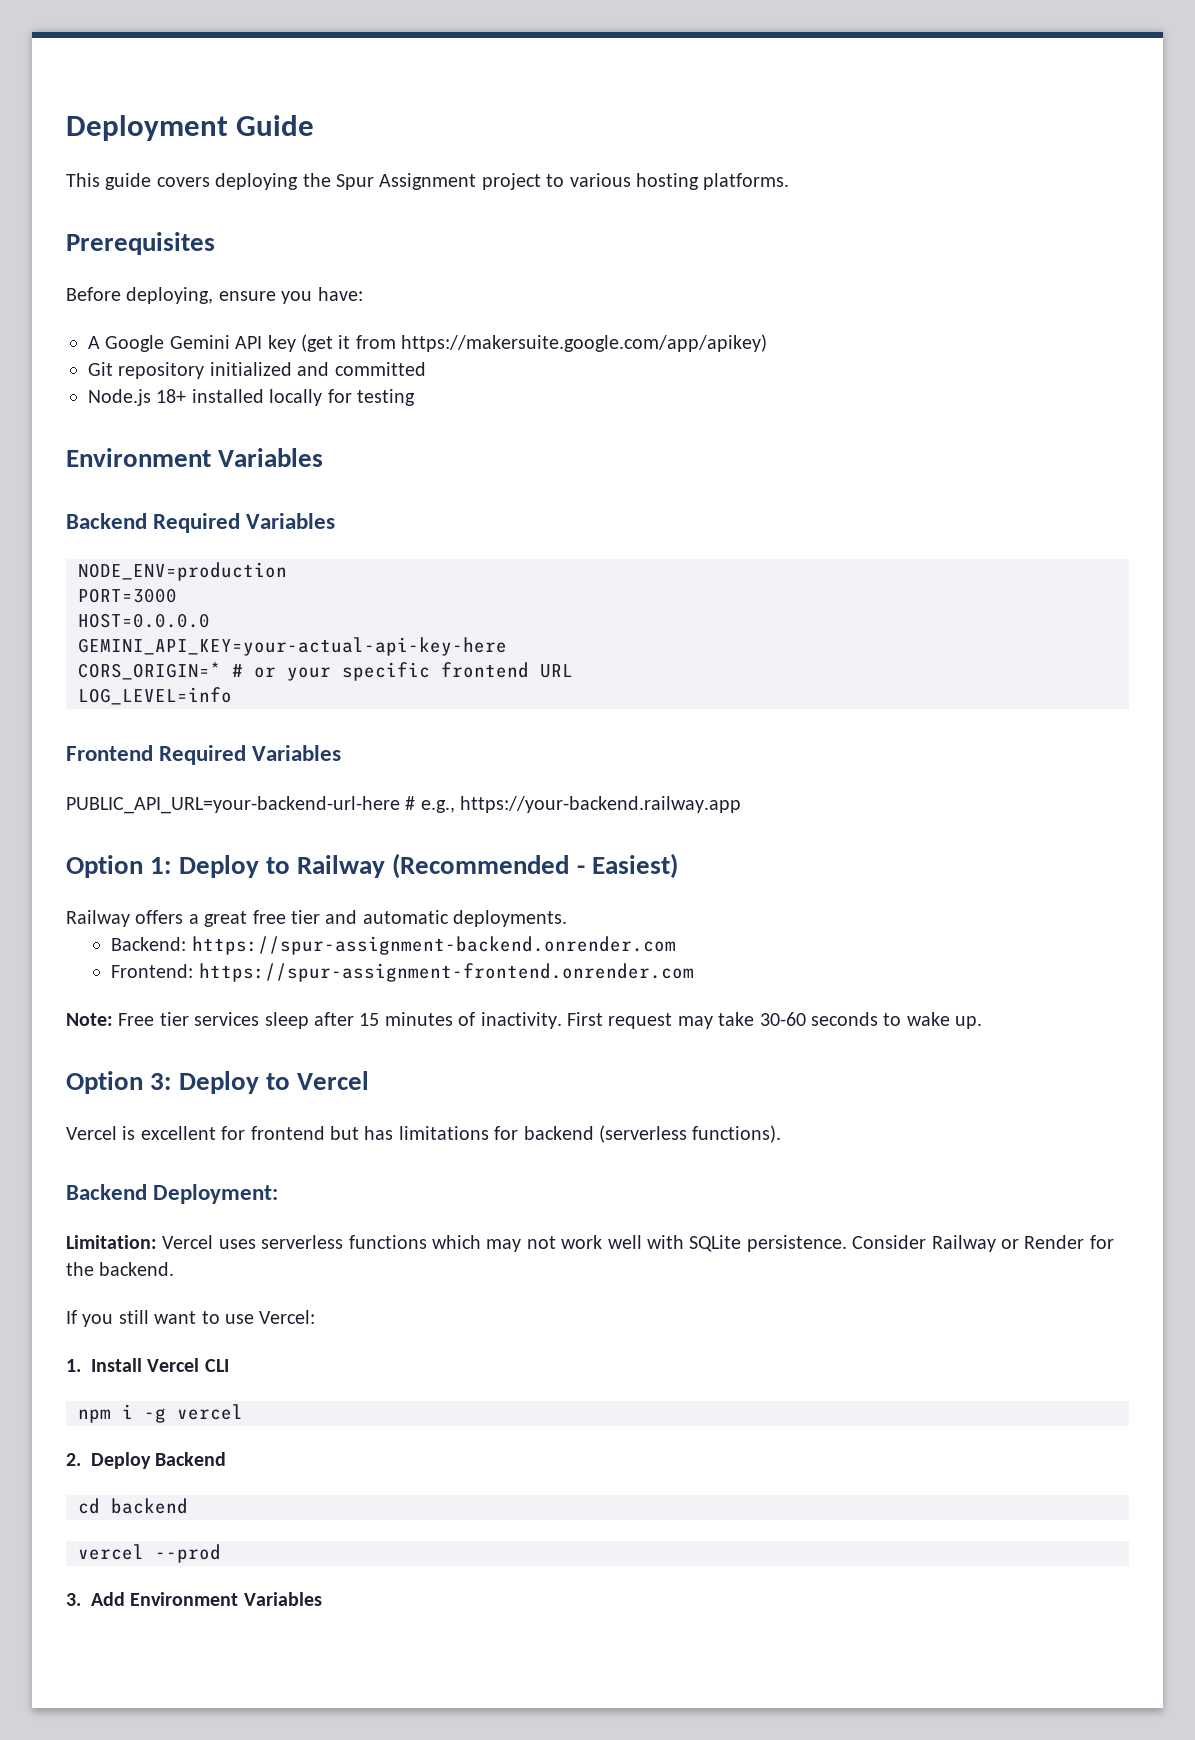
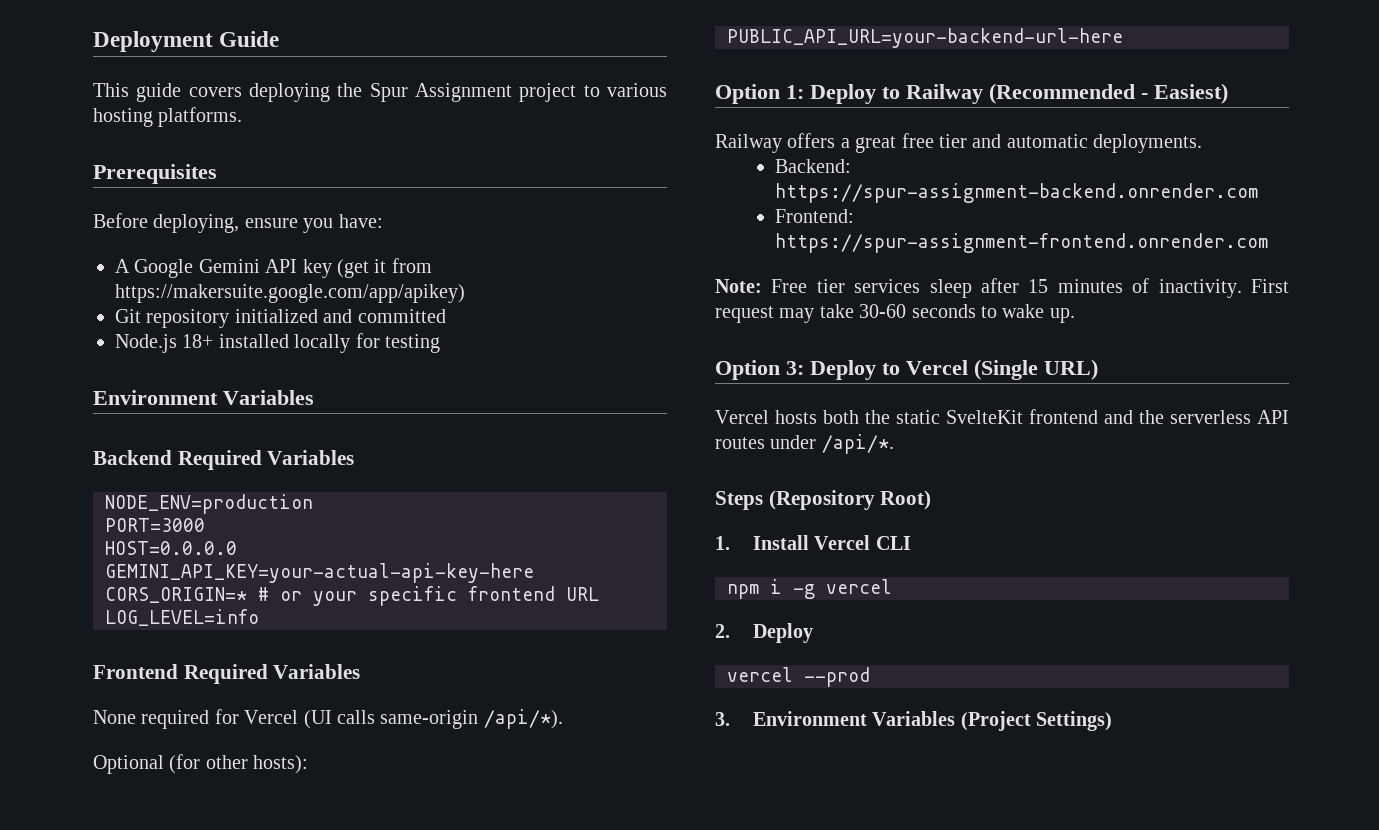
- PUBLIC_API_URL=your-backend-url-here # e.g., https://your-backend.railway.app
+ None required for Vercel (UI calls same-origin /api/*).
+ Optional (for other hosts):
+ PUBLIC_API_URL=your-backend-url-here
- Option 3: Deploy to Vercel
- Vercel is excellent for frontend but has limitations for backend (serverless functions).
- Backend Deployment:
- Limitation: Vercel uses serverless functions which may not work well with SQLite persistence. Consider Railway or Render for the backend.
- If you still want to use Vercel:
+ Option 3: Deploy to Vercel (Single URL)
+ Vercel hosts both the static SvelteKit frontend and the serverless API routes under /api/*.
+ Steps (Repository Root)
- 2. Deploy Backend
- cd backend
+ 2. Deploy
- 3. Add Environment Variables
+ 3. Environment Variables (Project Settings)

